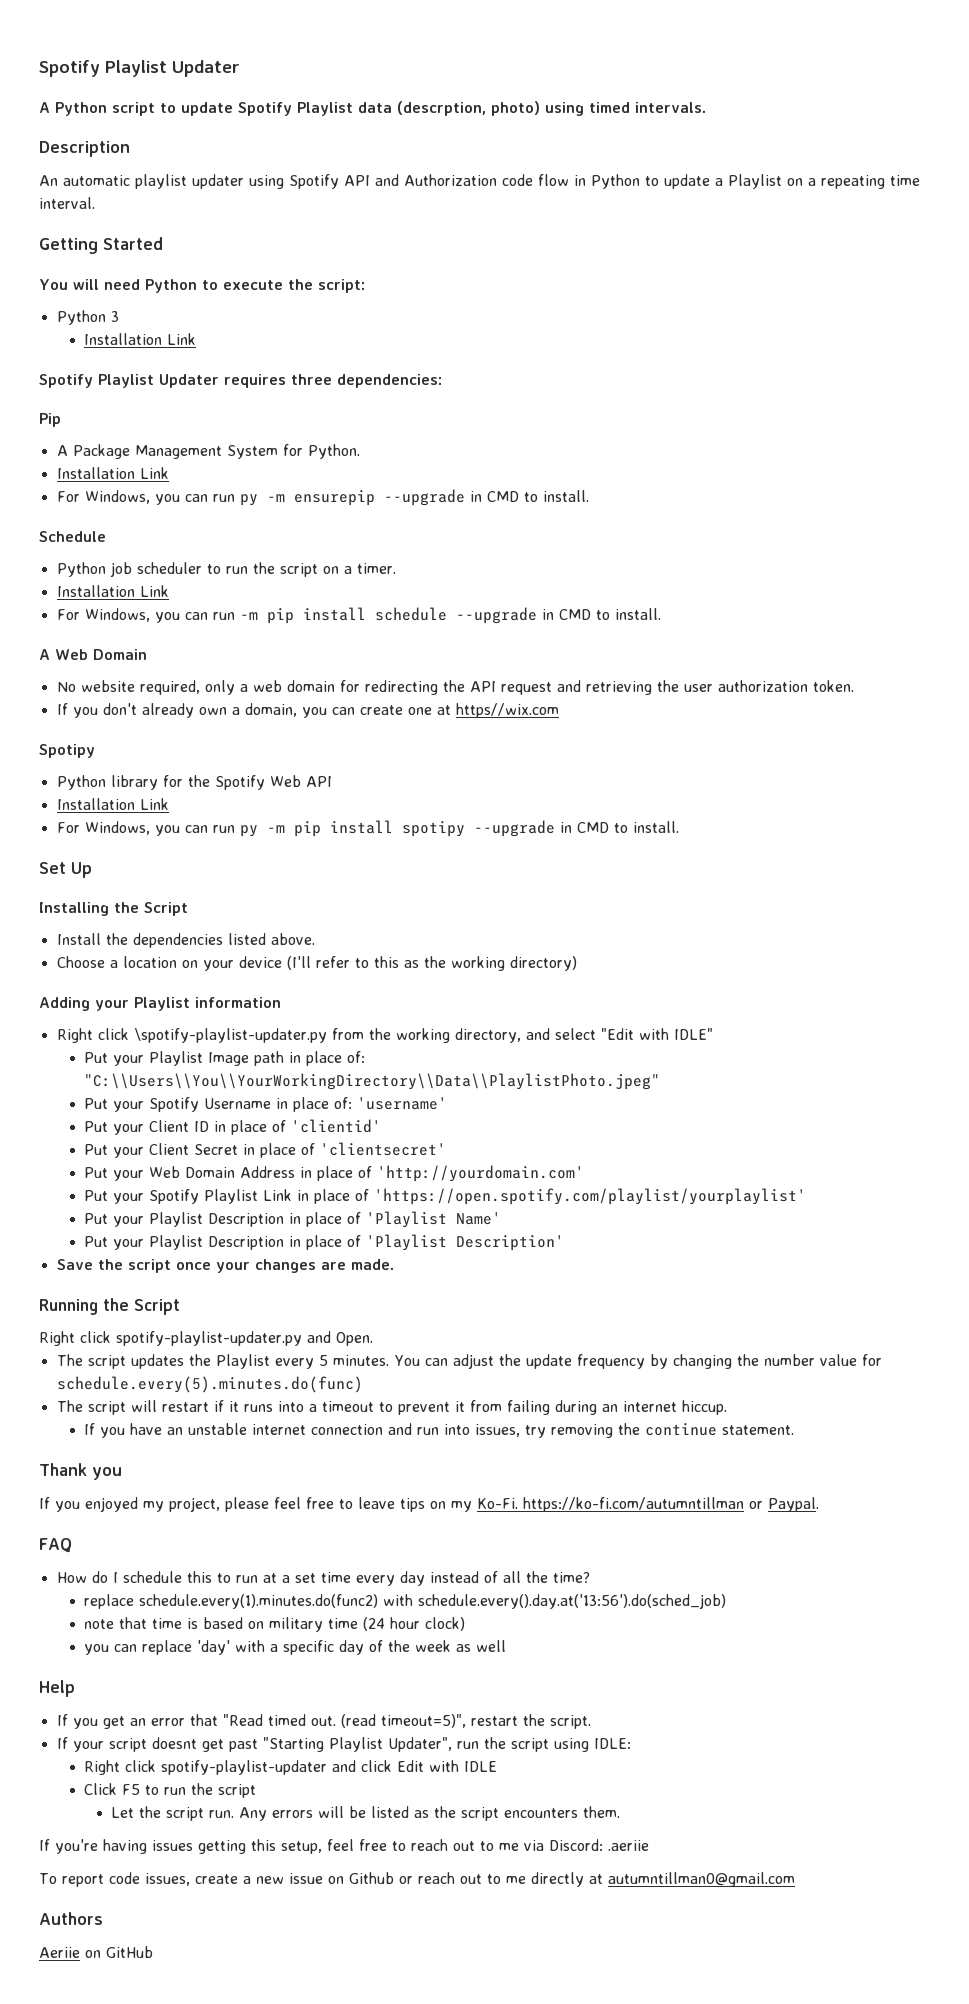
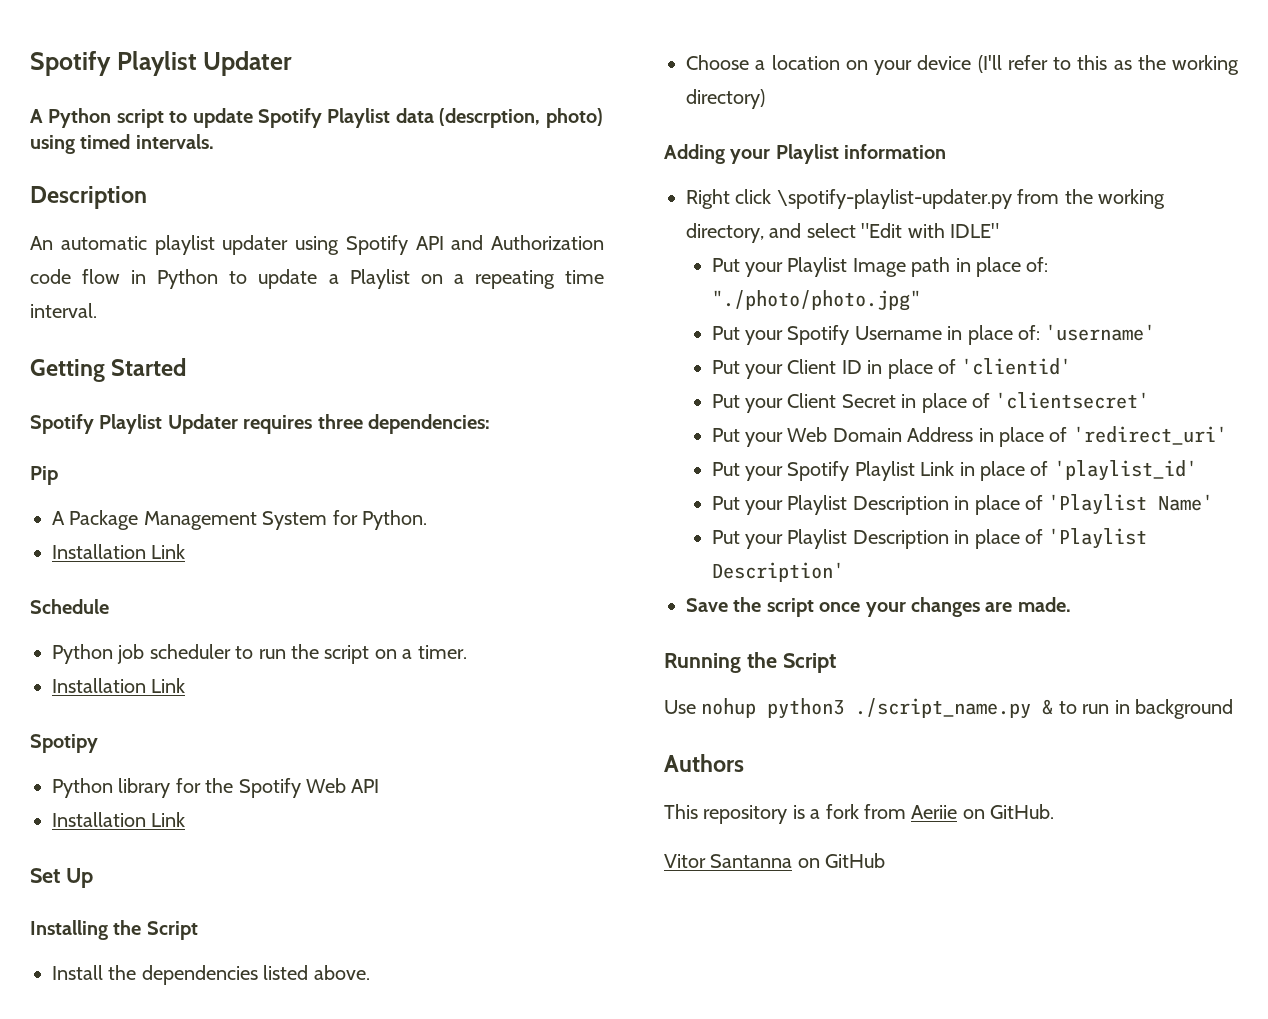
- You will need Python to execute the script:
- Python 3
- Installation Link
- For Windows, you can run py -m ensurepip --upgrade in CMD to install.
- For Windows, you can run -m pip install schedule --upgrade in CMD to install.
- A Web Domain
- No website required, only a web domain for redirecting the API request and retrieving the user authorization token.
- If you don't already own a domain, you can create one at https//wix.com
- For Windows, you can run py -m pip install spotipy --upgrade in CMD to install.
- Put your Playlist Image path in place of: "C:\\Users\\You\\YourWorkingDirectory\\Data\\PlaylistPhoto.jpeg"
+ Put your Playlist Image path in place of: "./photo/photo.jpg"
- Put your Web Domain Address in place of 'http://yourdomain.com'
+ Put your Web Domain Address in place of 'redirect_uri'
- Put your Spotify Playlist Link in place of 'https://open.spotify.com/playlist/yourplaylist'
+ Put your Spotify Playlist Link in place of 'playlist_id'
- Right click spotify-playlist-updater.py and Open.
- The script updates the Playlist every 5 minutes. You can adjust the update frequency by changing the number value for schedule.every(5).minutes.do(func)
- The script will restart if it runs into a timeout to prevent it from failing during an internet hiccup.
- If you have an unstable internet connection and run into issues, try removing the continue statement.
- Thank you
- If you enjoyed my project, please feel free to leave tips on my Ko-Fi. https://ko-fi.com/autumntillman or Paypal.
- FAQ
- How do I schedule this to run at a set time every day instead of all the time?
- replace schedule.every(1).minutes.do(func2) with schedule.every().day.at('13:56').do(sched_job)
- note that time is based on military time (24 hour clock)
- you can replace 'day' with a specific day of the week as well
- Help
- If you get an error that "Read timed out. (read timeout=5)", restart the script.
- If your script doesnt get past "Starting Playlist Updater", run the script using IDLE:
- Right click spotify-playlist-updater and click Edit with IDLE
- Click F5 to run the script
- Let the script run. Any errors will be listed as the script encounters them.
- If you're having issues getting this setup, feel free to reach out to me via Discord: .aeriie
- To report code issues, create a new issue on Github or reach out to me directly at autumntillman0@gmail.com
+ Use nohup python3 ./script_name.py & to run in background
  Authors
- Aeriie on GitHub
+ This repository is a fork from Aeriie on GitHub.
+ Vitor Santanna on GitHub

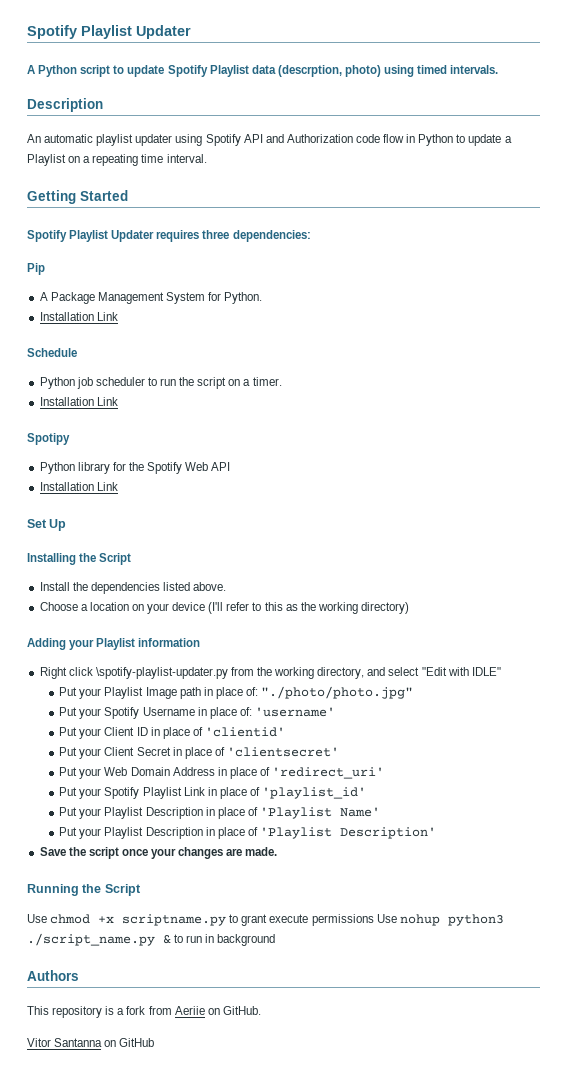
- Use nohup python3 ./script_name.py & to run in background
+ Use chmod +x scriptname.py to grant execute permissions Use nohup python3 ./script_name.py & to run in background

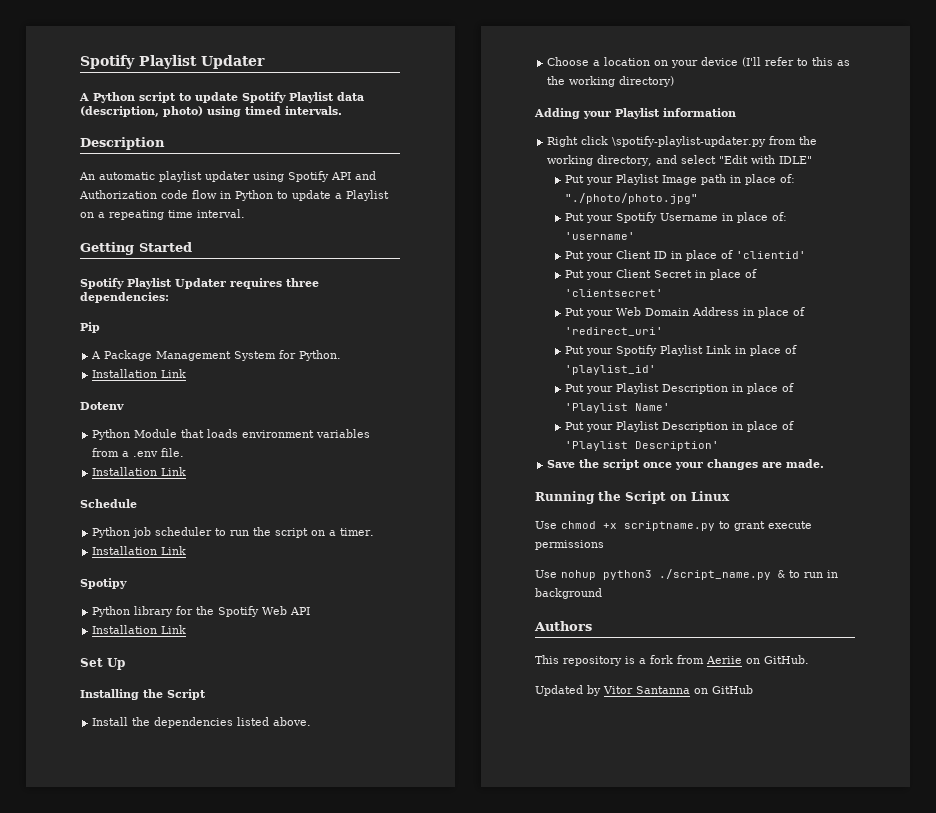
- A Python script to update Spotify Playlist data (descrption, photo) using timed intervals.
+ A Python script to update Spotify Playlist data (description, photo) using timed intervals.
+ Dotenv
+ Python Module that loads environment variables from a .env file.
+ Installation Link
- Running the Script
+ Running the Script on Linux
- Use chmod +x scriptname.py to grant execute permissions Use nohup python3 ./script_name.py & to run in background
+ Use chmod +x scriptname.py to grant execute permissions
+ Use nohup python3 ./script_name.py & to run in background
- Vitor Santanna on GitHub
+ Updated by Vitor Santanna on GitHub

